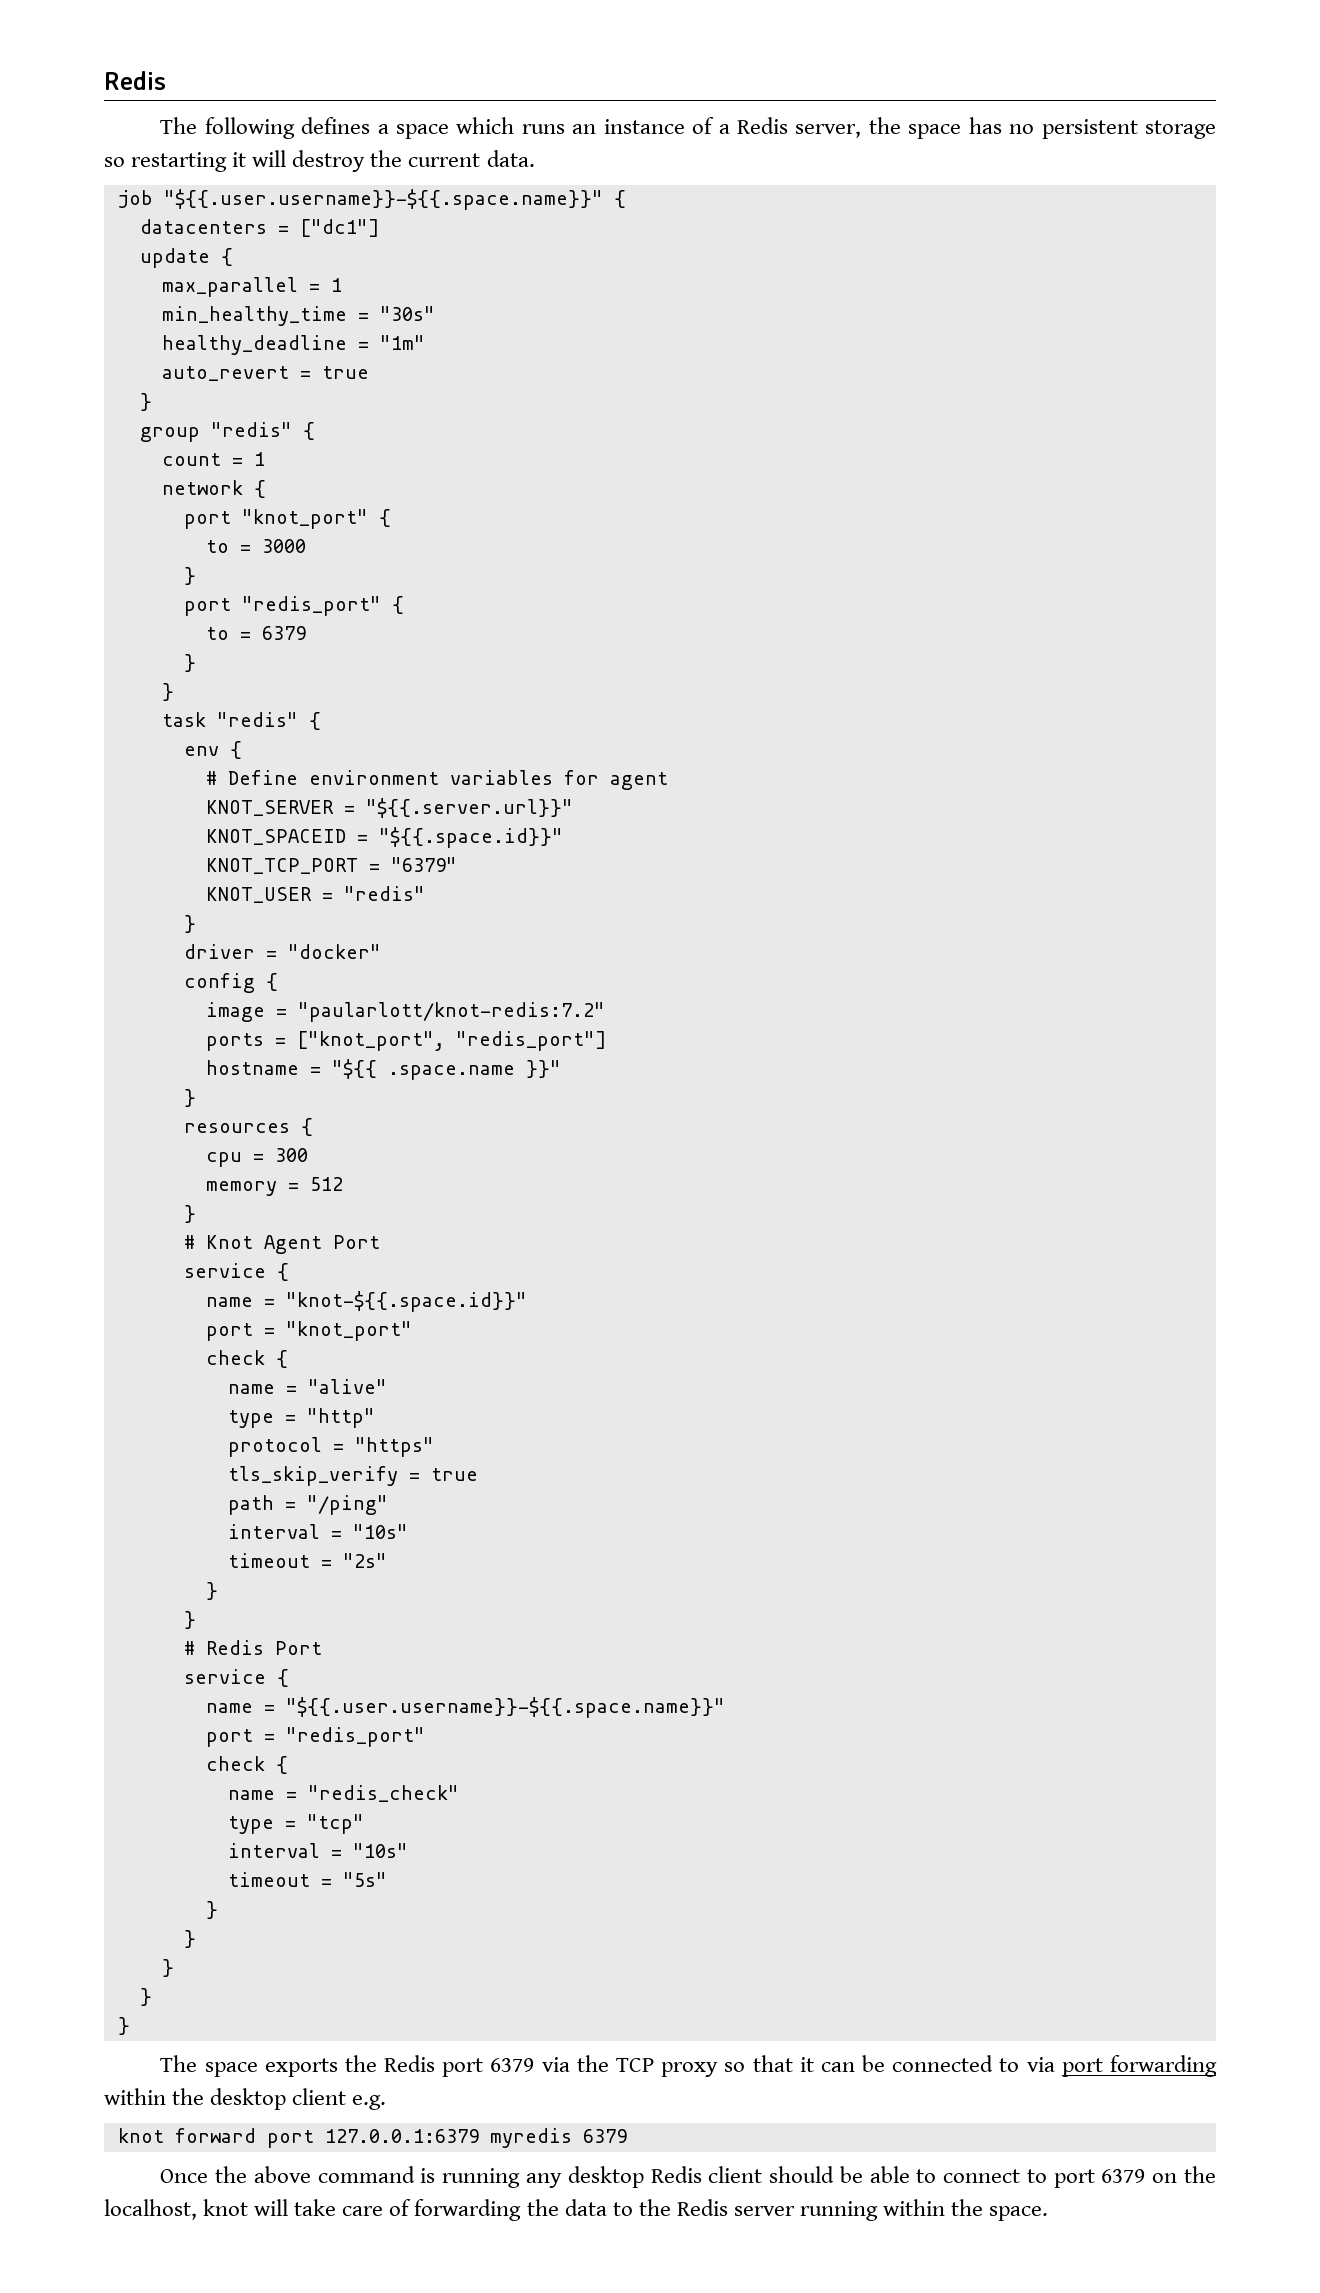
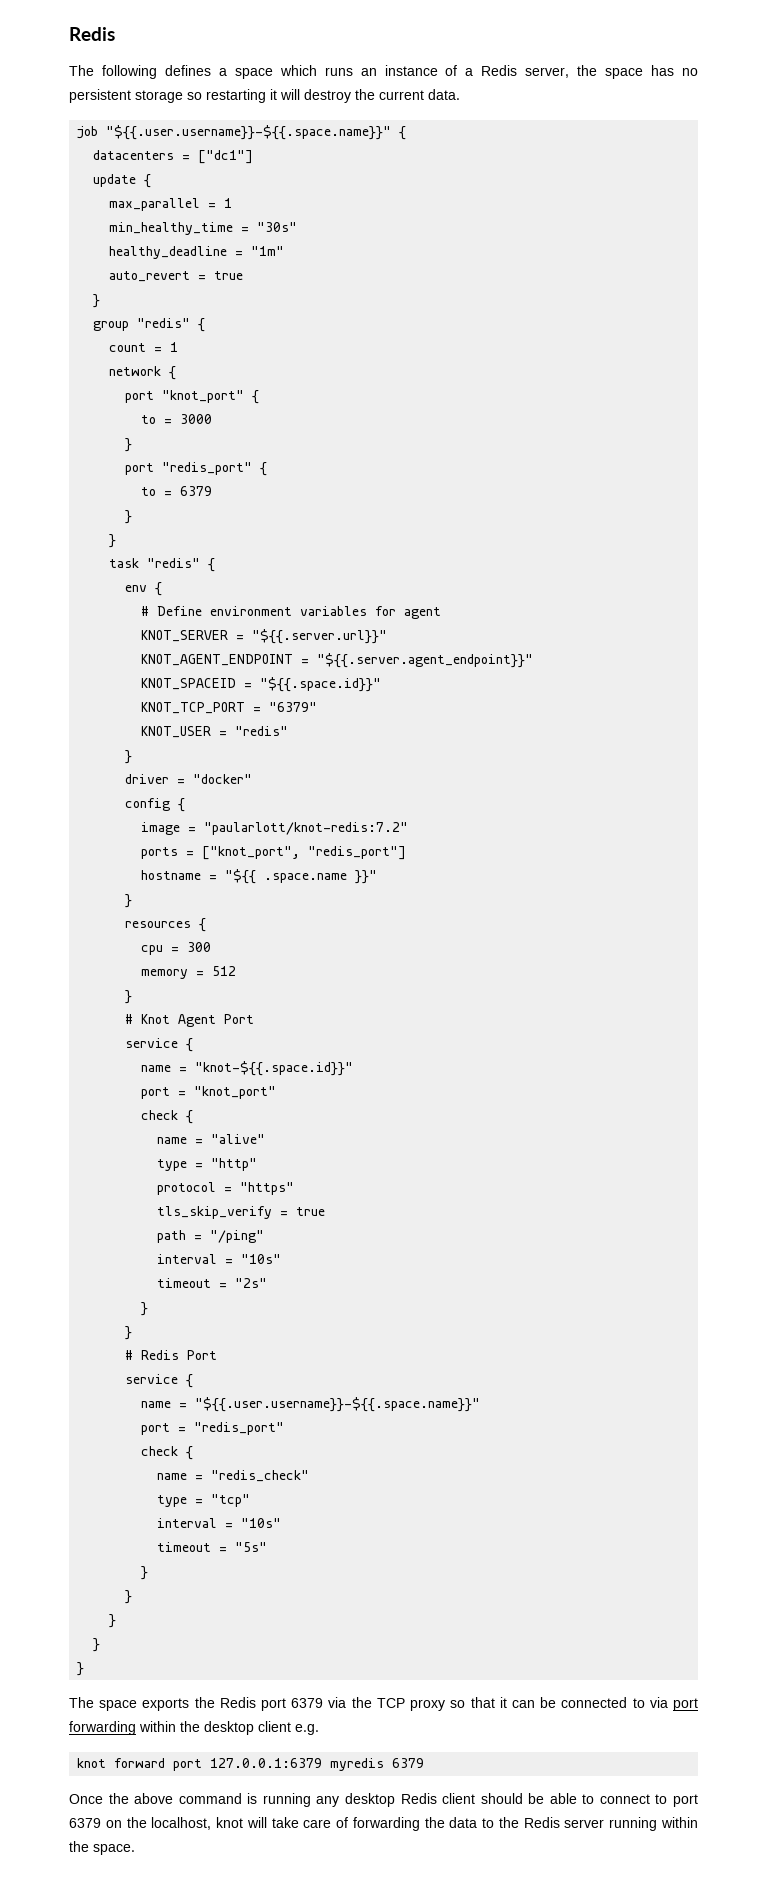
+ KNOT_AGENT_ENDPOINT = "${{.server.agent_endpoint}}"

